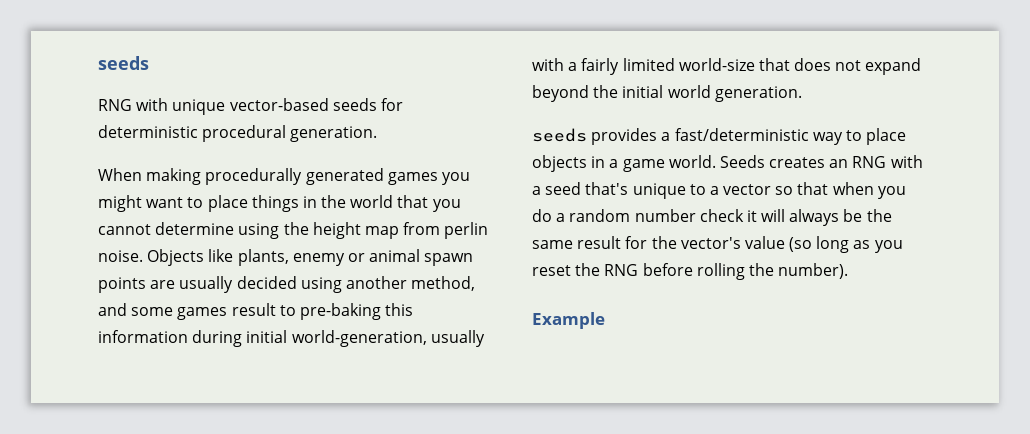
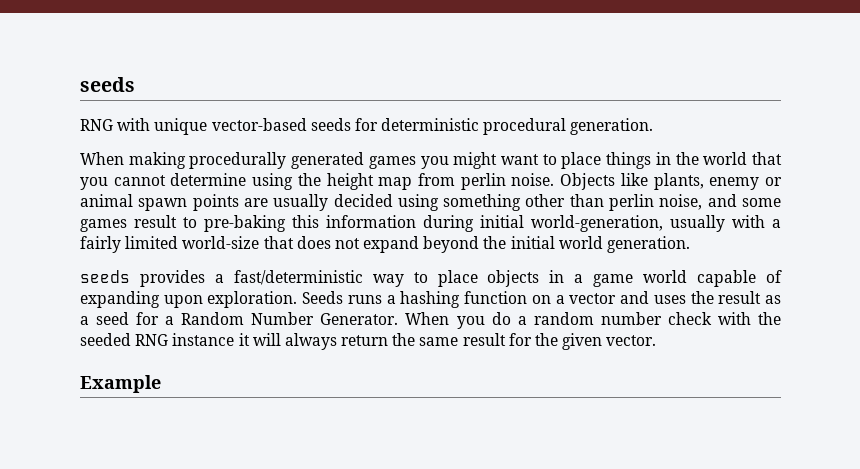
- Objects like plants, enemy or animal spawn points are usually decided using another method, and some games result to pre-baking this information during initial world-generation, usually with a fairly limited world-size that does not expand beyond the initial world generation.
+ Objects like plants, enemy or animal spawn points are usually decided using something other than perlin noise, and some games result to pre-baking this information during initial world-generation, usually with a fairly limited world-size that does not expand beyond the initial world generation.
- seeds provides a fast/deterministic way to place objects in a game world. Seeds creates an RNG with a seed that's unique to a vector so that when you do a random number check it will always be the same result for the vector's value (so long as you reset the RNG before rolling the number).
+ seeds provides a fast/deterministic way to place objects in a game world capable of expanding upon exploration. Seeds runs a hashing function on a vector and uses the result as a seed for a Random Number Generator. When you do a random number check with the seeded RNG instance it will always return the same result for the given vector.

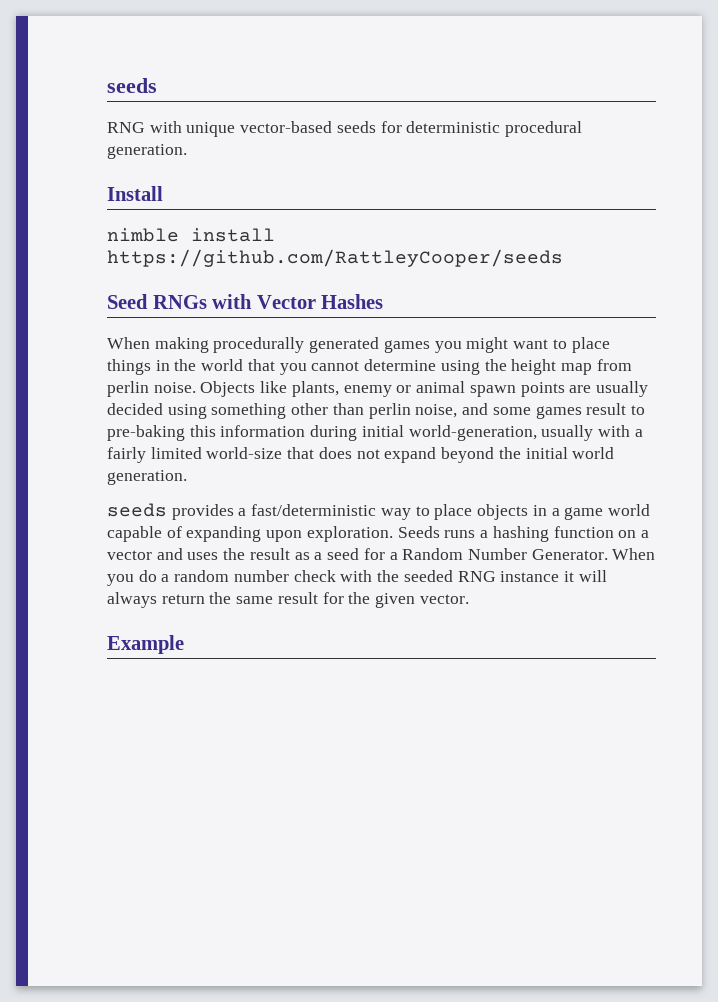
+ Install
+ nimble install https://github.com/RattleyCooper/seeds
+ Seed RNGs with Vector Hashes

